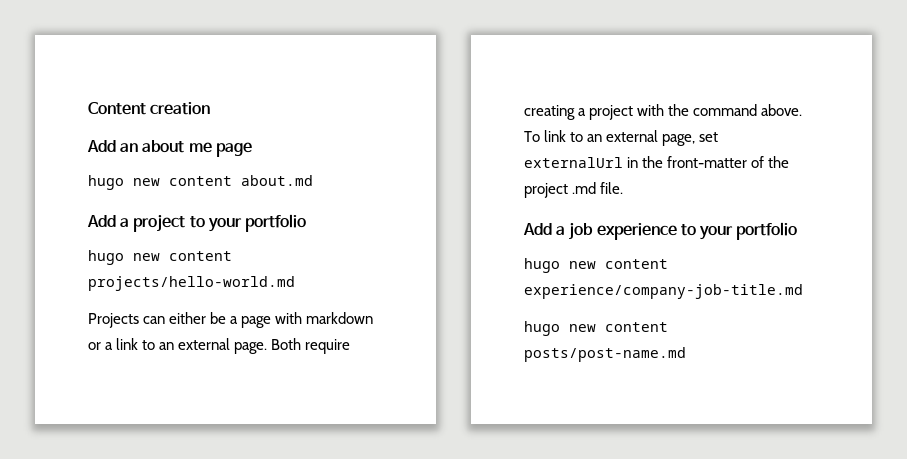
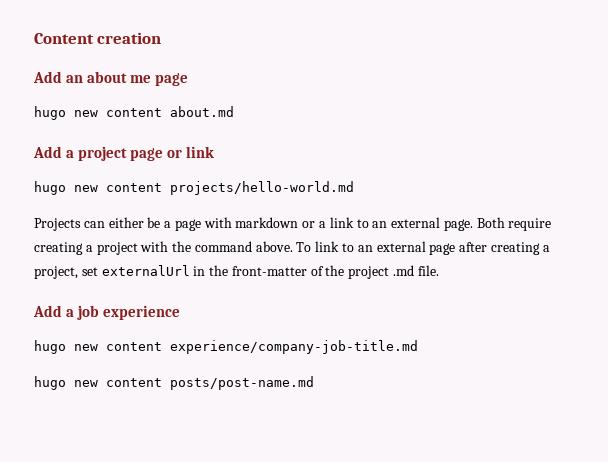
- Add a project to your portfolio
+ Add a project page or link
- To link to an external page, set externalUrl in the front-matter of the project .md file.
+ To link to an external page after creating a project, set externalUrl in the front-matter of the project .md file.
- Add a job experience to your portfolio
+ Add a job experience

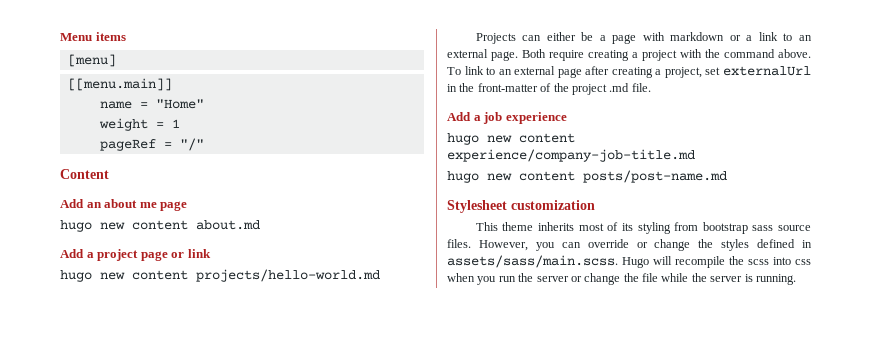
+ Menu items
+ [menu]
+ [[menu.main]]
+ name = "Home"
+ weight = 1
+ pageRef = "/"
- Content creation
+ Content
+ Stylesheet customization
+ This theme inherits most of its styling from bootstrap sass source files. However, you can override or change the styles defined in assets/sass/main.scss. Hugo will recompile the scss into css when you run the server or change the file while the server is running.

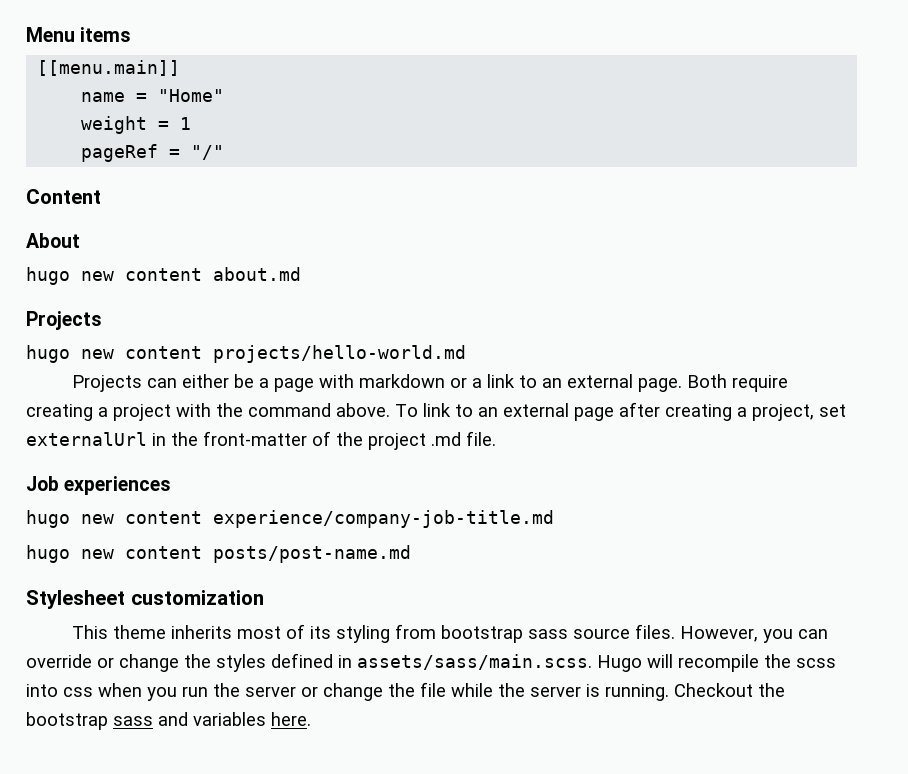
- [menu]
- Add an about me page
+ About
  hugo new content about.md
- Add a project page or link
+ Projects
- Add a job experience
+ Job experiences
+ Checkout the bootstrap sass and variables here.

